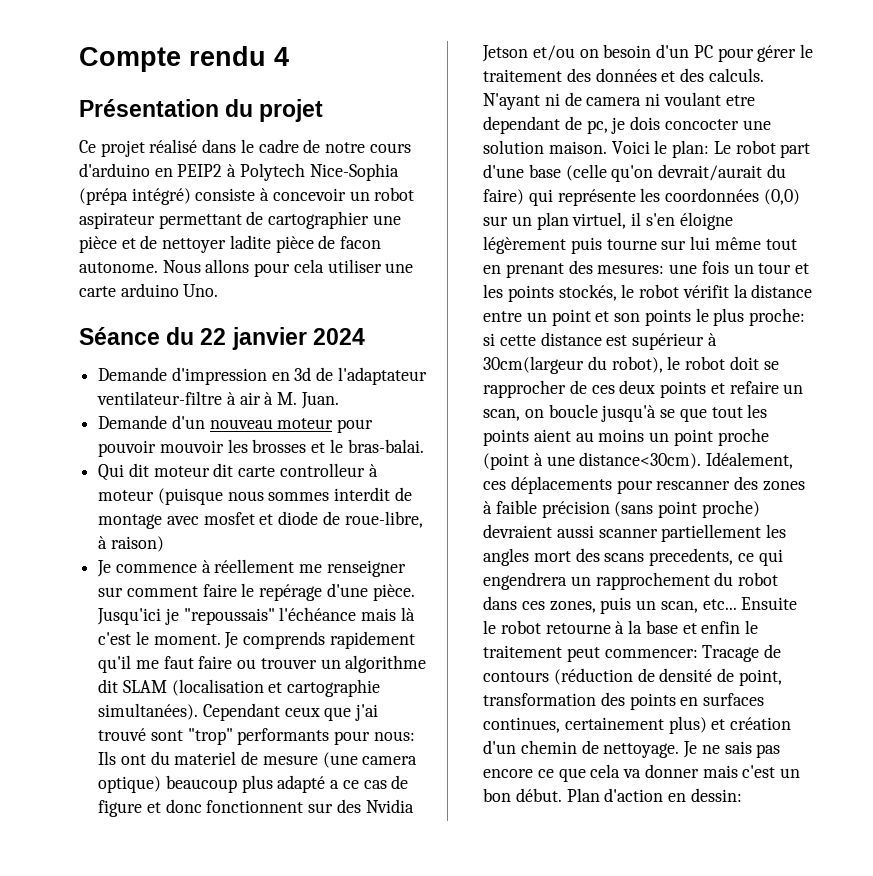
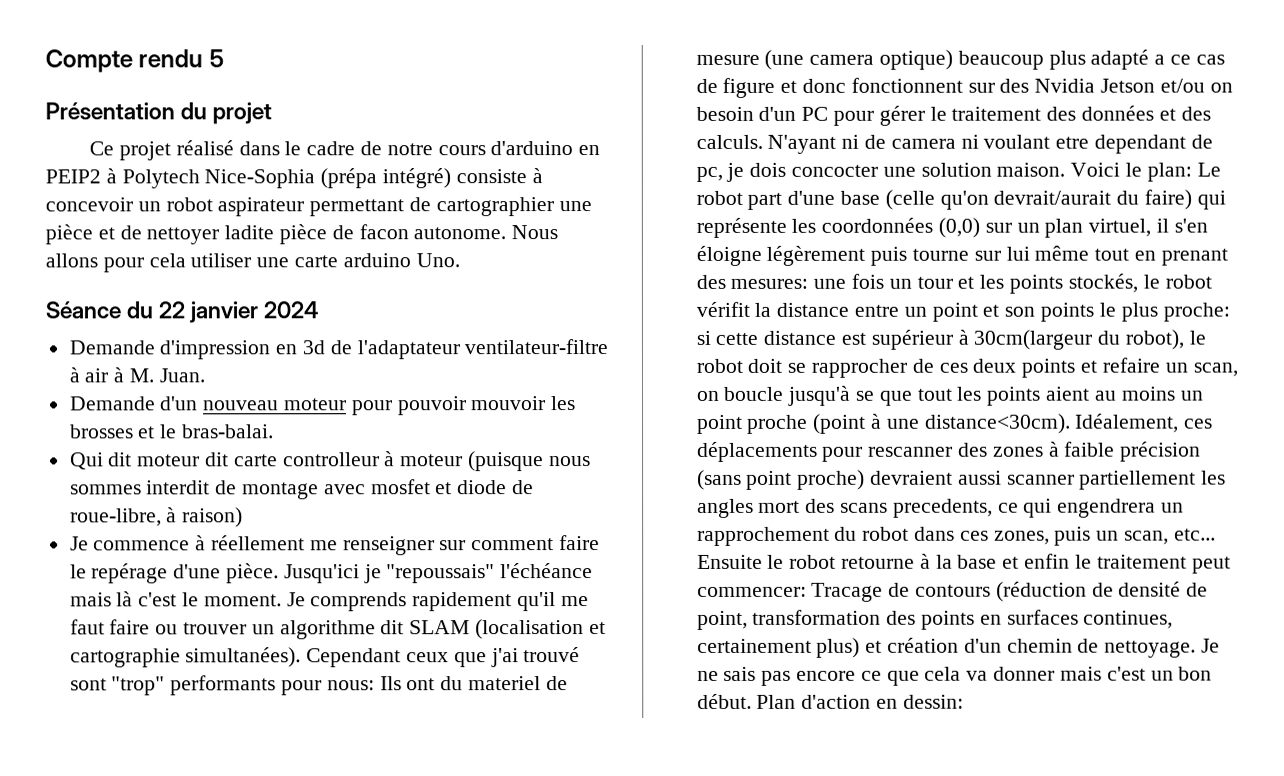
- Compte rendu 4
+ Compte rendu 5

